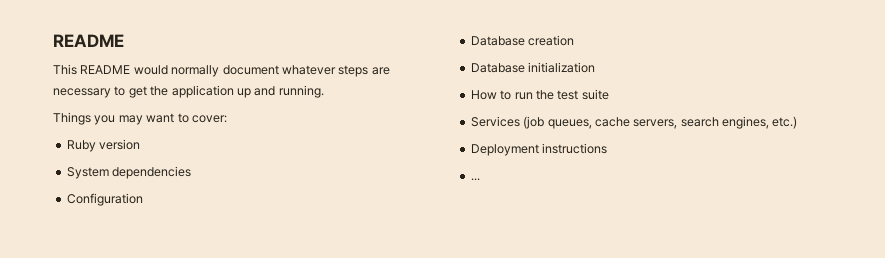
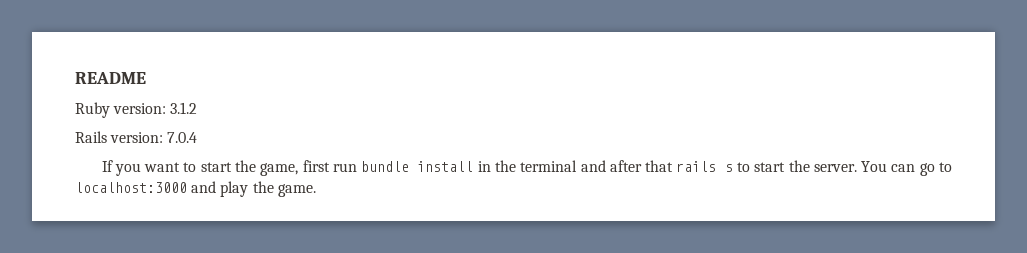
- This README would normally document whatever steps are necessary to get the application up and running.
- Things you may want to cover:
- Ruby version
- System dependencies
- Configuration
- Database creation
- Database initialization
- How to run the test suite
- Services (job queues, cache servers, search engines, etc.)
- Deployment instructions
- ...
+ Ruby version: 3.1.2
+ Rails version: 7.0.4
+ If you want to start the game, first run bundle install in the terminal and after that rails s to start the server. You can go to localhost:3000 and play the game.

